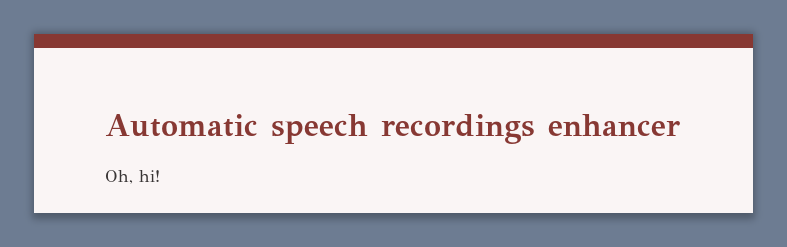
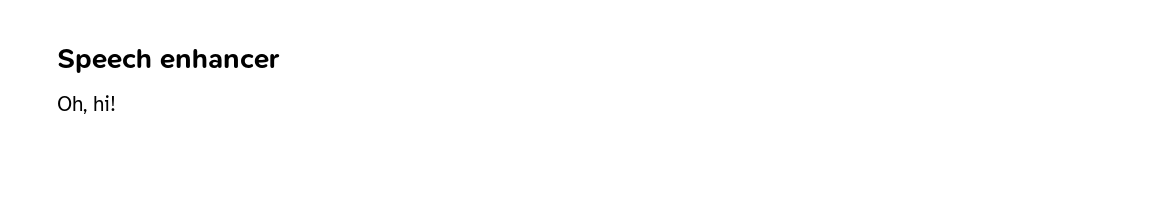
- Automatic speech recordings enhancer
+ Speech enhancer

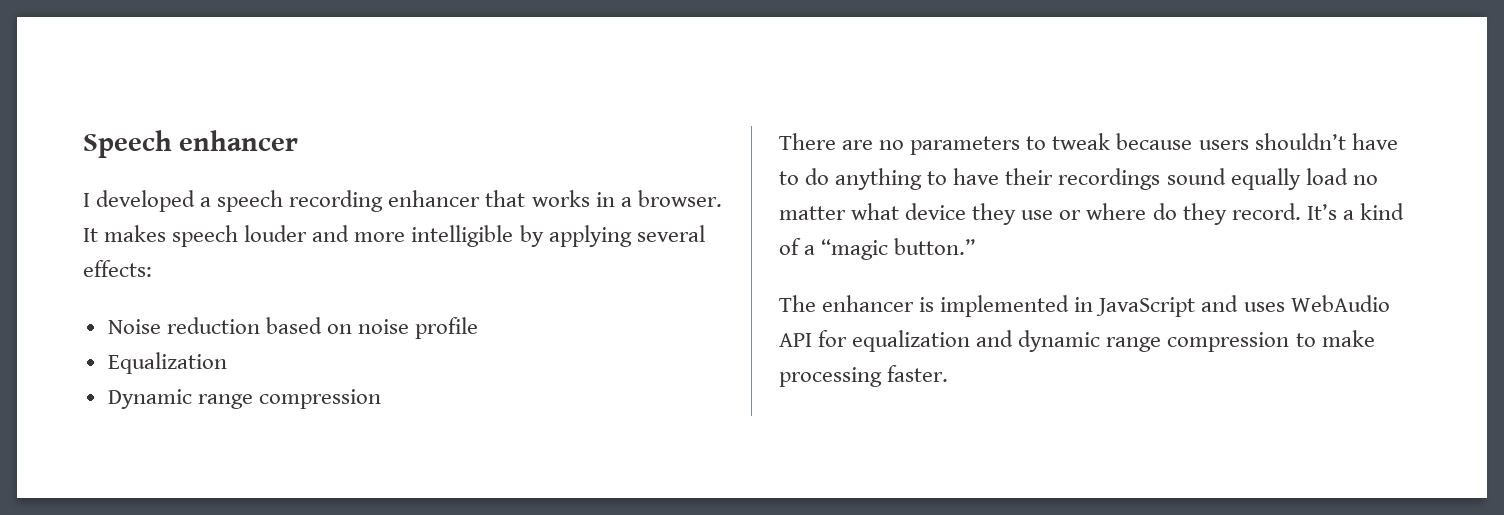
- Oh, hi!
+ I developed a speech recording enhancer that works in a browser. It makes speech louder and more intelligible by applying several effects:
+ Noise reduction based on noise profile
+ Equalization
+ Dynamic range compression
+ There are no parameters to tweak because users shouldn’t have to do anything to have their recordings sound equally load no matter what device they use or where do they record. It’s a kind of a “magic button.”
+ The enhancer is implemented in JavaScript and uses WebAudio API for equalization and dynamic range compression to make processing faster.

